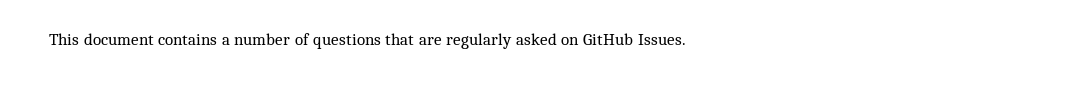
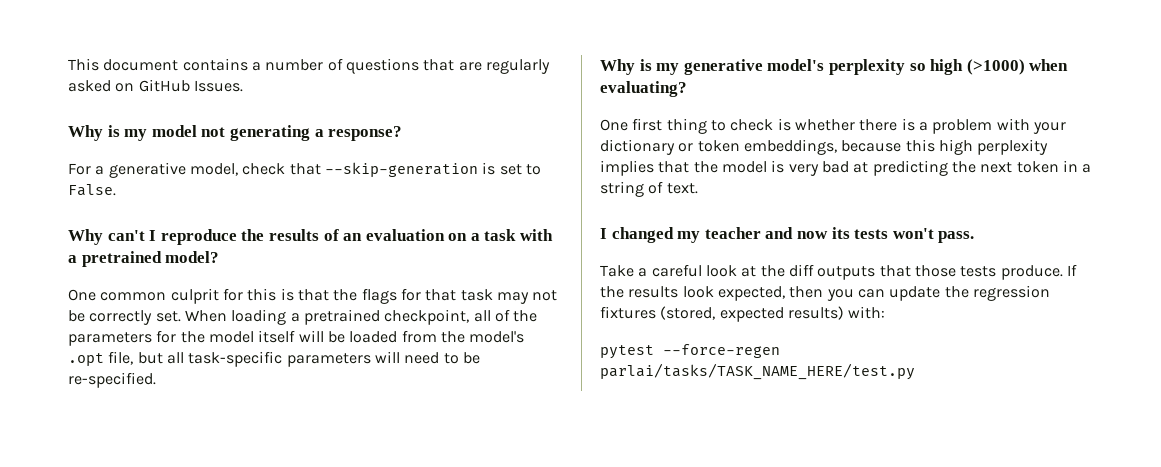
+ Why is my model not generating a response?
+ For a generative model, check that --skip-generation is set to False.
+ Why can't I reproduce the results of an evaluation on a task with a pretrained model?
+ One common culprit for this is that the flags for that task may not be correctly set. When loading a pretrained checkpoint, all of the parameters for the model itself will be loaded from the model's .opt file, but all task-specific parameters will need to be re-specified.
+ Why is my generative model's perplexity so high (>1000) when evaluating?
+ One first thing to check is whether there is a problem with your dictionary or token embeddings, because this high perplexity implies that the model is very bad at predicting the next token in a string of text.
+ I changed my teacher and now its tests won't pass.
+ Take a careful look at the diff outputs that those tests produce. If the results look expected, then you can update the regression fixtures (stored, expected results) with:
+ pytest --force-regen parlai/tasks/TASK_NAME_HERE/test.py

